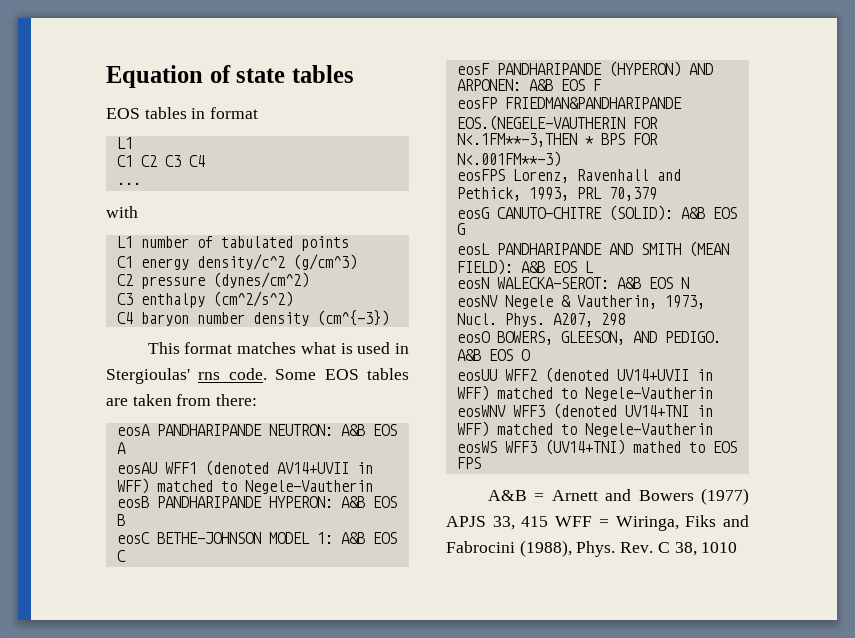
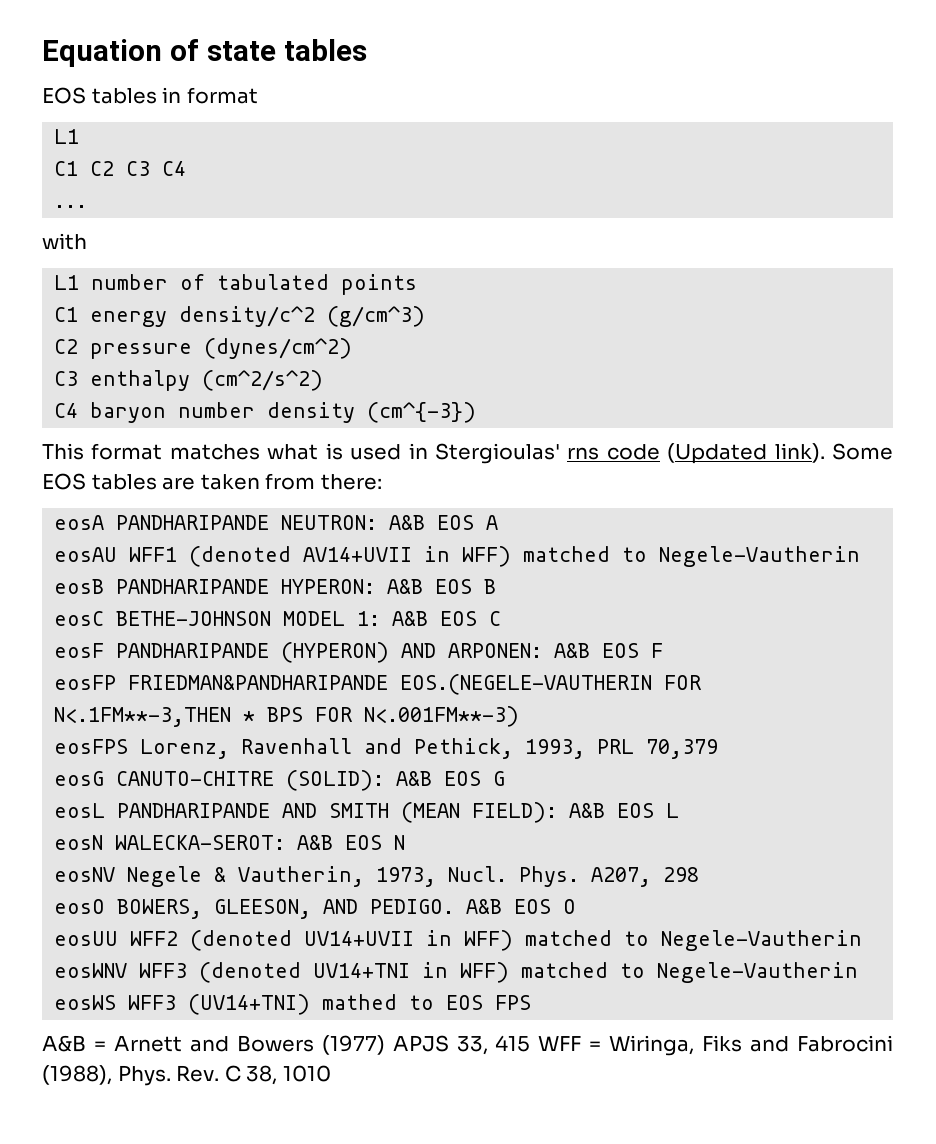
- This format matches what is used in Stergioulas' rns code.
+ This format matches what is used in Stergioulas' rns code (Updated link).

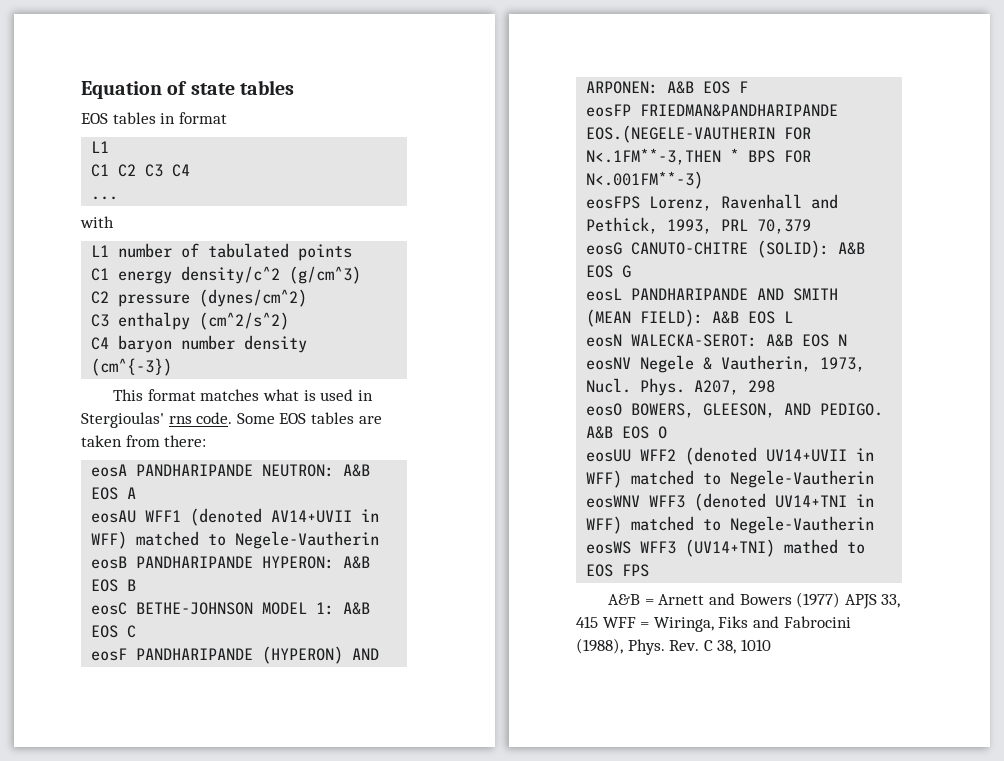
- This format matches what is used in Stergioulas' rns code (Updated link).
+ This format matches what is used in Stergioulas' rns code.

